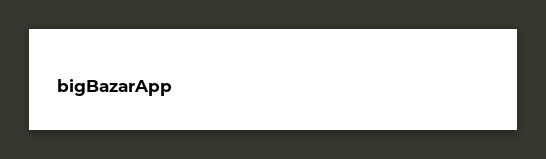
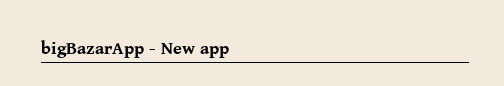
- bigBazarApp
+ bigBazarApp - New app

